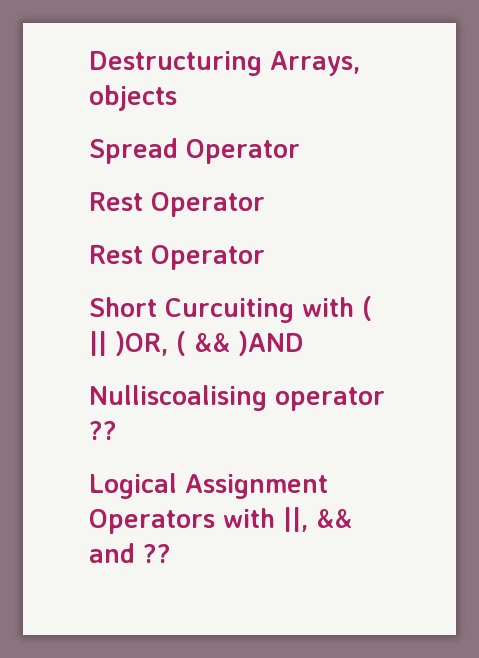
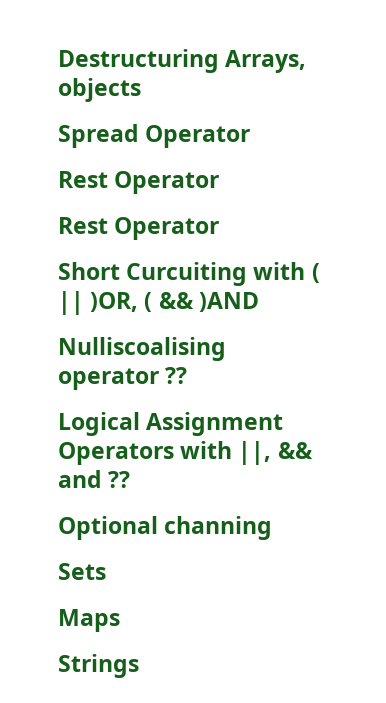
+ Optional channing
+ Sets
+ Maps
+ Strings

